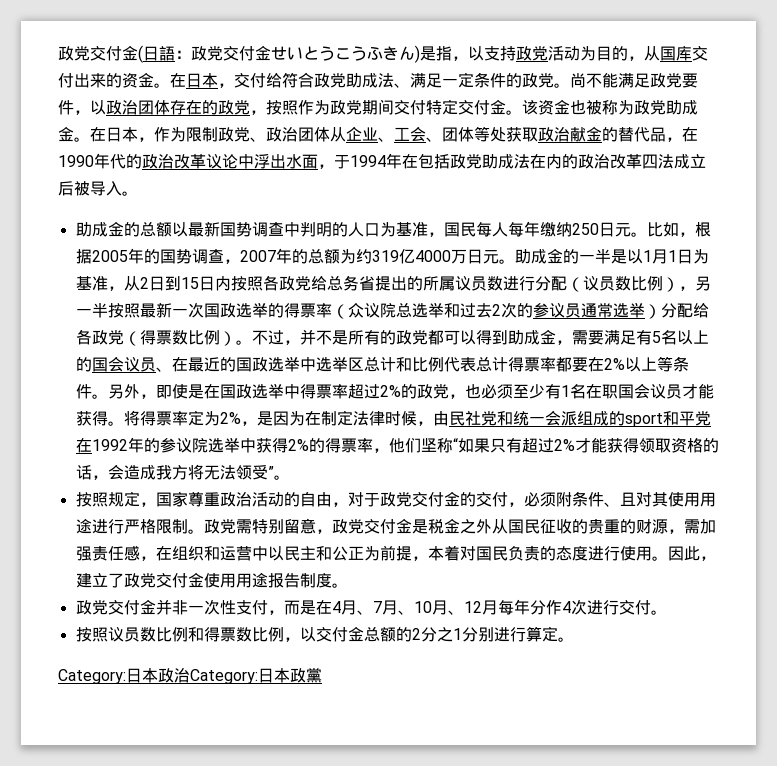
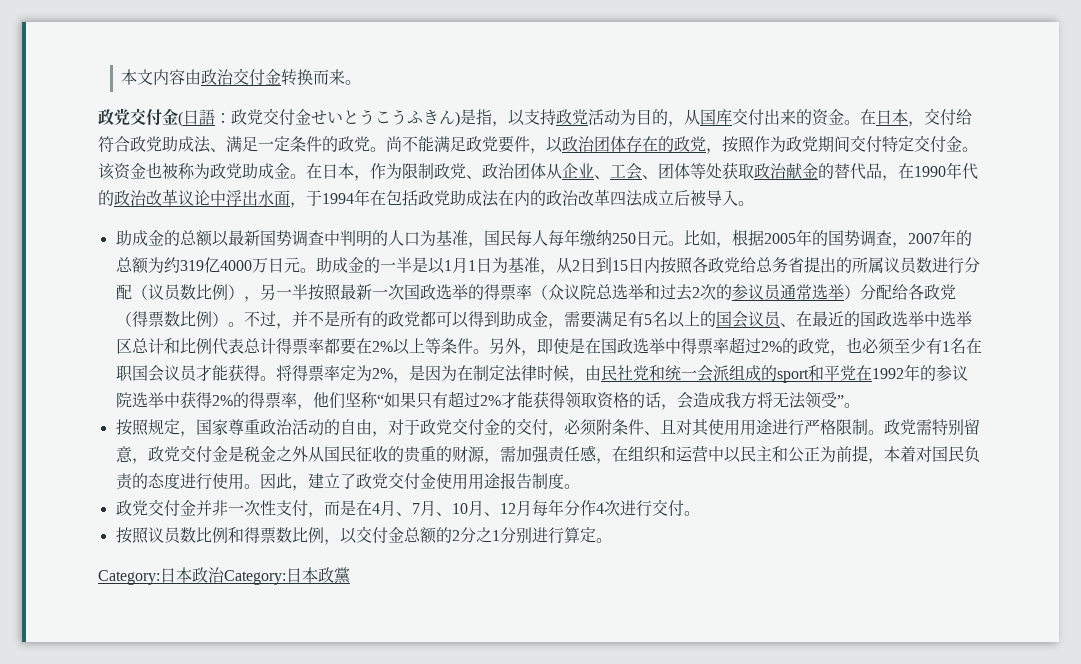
+ 本文内容由政治交付金转换而来。

